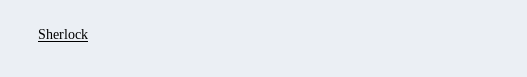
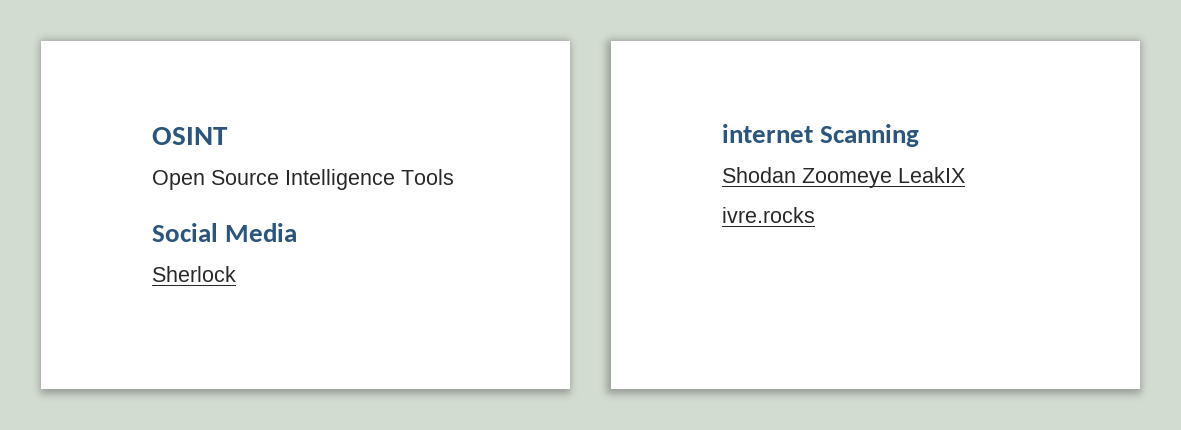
+ OSINT
+ Open Source Intelligence Tools
+ Social Media
  Sherlock
+ internet Scanning
+ Shodan Zoomeye LeakIX
+ ivre.rocks

